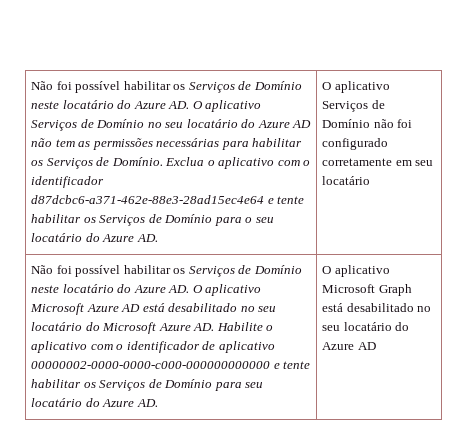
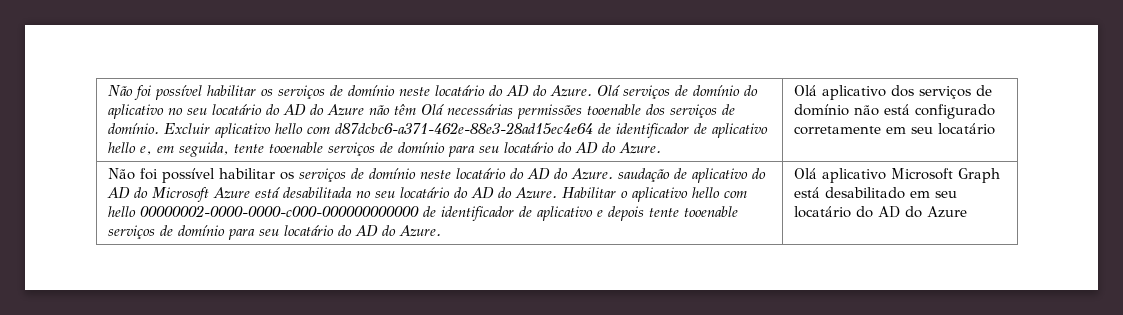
- Não foi possível habilitar os Serviços de Domínio neste locatário do Azure AD. O aplicativo Serviços de Domínio no seu locatário do Azure AD não tem as permissões necessárias para habilitar os Serviços de Domínio. Exclua o aplicativo com o identificador d87dcbc6-a371-462e-88e3-28ad15ec4e64 e tente habilitar os Serviços de Domínio para o seu locatário do Azure AD. | O aplicativo Serviços de Domínio não foi configurado corretamente em seu locatário
+ Não foi possível habilitar os serviços de domínio neste locatário do AD do Azure. Olá serviços de domínio do aplicativo no seu locatário do AD do Azure não têm Olá necessárias permissões tooenable dos serviços de domínio. Excluir aplicativo hello com d87dcbc6-a371-462e-88e3-28ad15ec4e64 de identificador de aplicativo hello e, em seguida, tente tooenable serviços de domínio para seu locatário do AD do Azure. | Olá aplicativo dos serviços de domínio não está configurado corretamente em seu locatário
- Não foi possível habilitar os Serviços de Domínio neste locatário do Azure AD. O aplicativo Microsoft Azure AD está desabilitado no seu locatário do Microsoft Azure AD. Habilite o aplicativo com o identificador de aplicativo 00000002-0000-0000-c000-000000000000 e tente habilitar os Serviços de Domínio para seu locatário do Azure AD. | O aplicativo Microsoft Graph está desabilitado no seu locatário do Azure AD
+ Não foi possível habilitar os serviços de domínio neste locatário do AD do Azure. saudação de aplicativo do AD do Microsoft Azure está desabilitada no seu locatário do AD do Azure. Habilitar o aplicativo hello com hello 00000002-0000-0000-c000-000000000000 de identificador de aplicativo e depois tente tooenable serviços de domínio para seu locatário do AD do Azure. | Olá aplicativo Microsoft Graph está desabilitado em seu locatário do AD do Azure

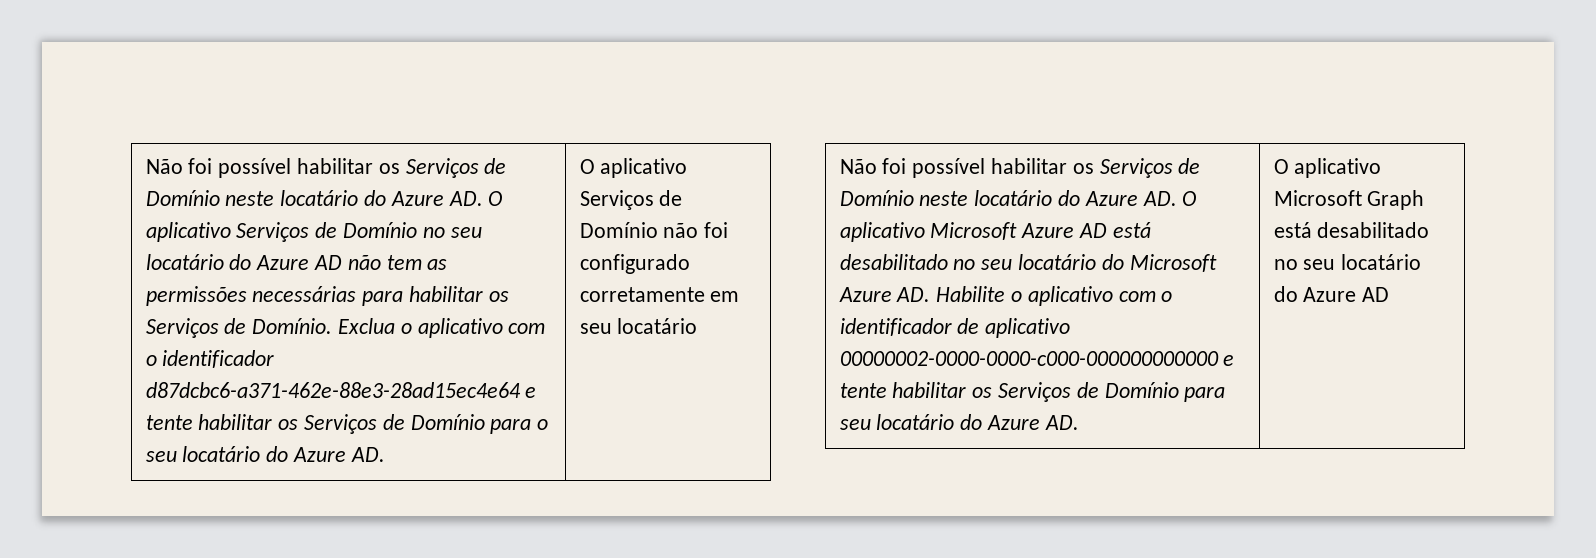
- Não foi possível habilitar os serviços de domínio neste locatário do AD do Azure. Olá serviços de domínio do aplicativo no seu locatário do AD do Azure não têm Olá necessárias permissões tooenable dos serviços de domínio. Excluir aplicativo hello com d87dcbc6-a371-462e-88e3-28ad15ec4e64 de identificador de aplicativo hello e, em seguida, tente tooenable serviços de domínio para seu locatário do AD do Azure. | Olá aplicativo dos serviços de domínio não está configurado corretamente em seu locatário
+ Não foi possível habilitar os Serviços de Domínio neste locatário do Azure AD. O aplicativo Serviços de Domínio no seu locatário do Azure AD não tem as permissões necessárias para habilitar os Serviços de Domínio. Exclua o aplicativo com o identificador d87dcbc6-a371-462e-88e3-28ad15ec4e64 e tente habilitar os Serviços de Domínio para o seu locatário do Azure AD. | O aplicativo Serviços de Domínio não foi configurado corretamente em seu locatário
- Não foi possível habilitar os serviços de domínio neste locatário do AD do Azure. saudação de aplicativo do AD do Microsoft Azure está desabilitada no seu locatário do AD do Azure. Habilitar o aplicativo hello com hello 00000002-0000-0000-c000-000000000000 de identificador de aplicativo e depois tente tooenable serviços de domínio para seu locatário do AD do Azure. | Olá aplicativo Microsoft Graph está desabilitado em seu locatário do AD do Azure
+ Não foi possível habilitar os Serviços de Domínio neste locatário do Azure AD. O aplicativo Microsoft Azure AD está desabilitado no seu locatário do Microsoft Azure AD. Habilite o aplicativo com o identificador de aplicativo 00000002-0000-0000-c000-000000000000 e tente habilitar os Serviços de Domínio para seu locatário do Azure AD. | O aplicativo Microsoft Graph está desabilitado no seu locatário do Azure AD

